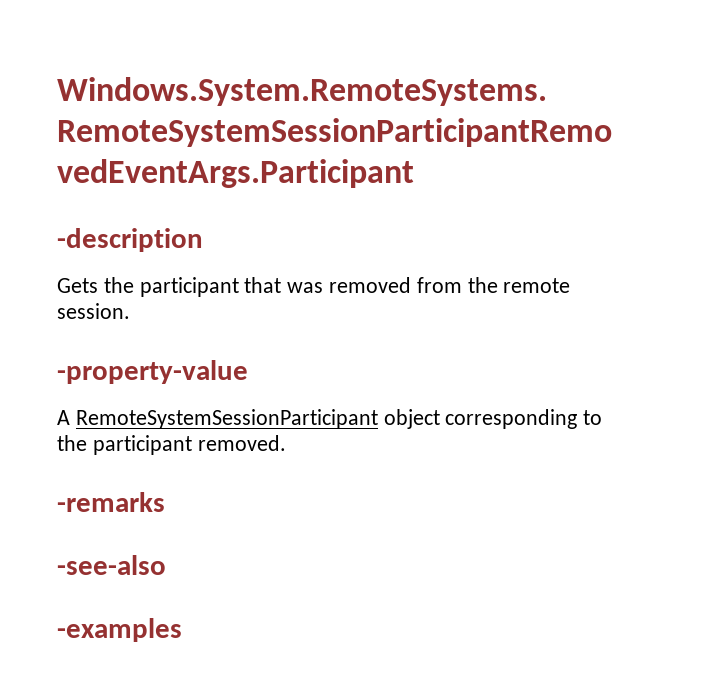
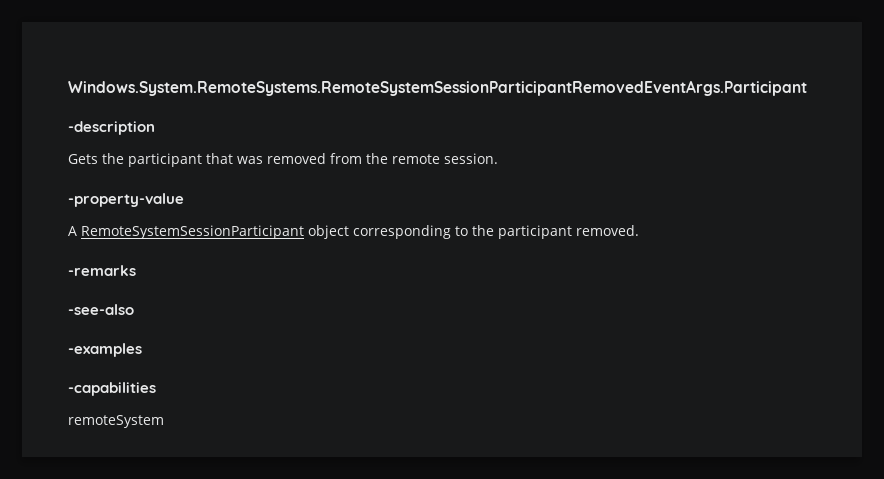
+ -capabilities
+ remoteSystem

